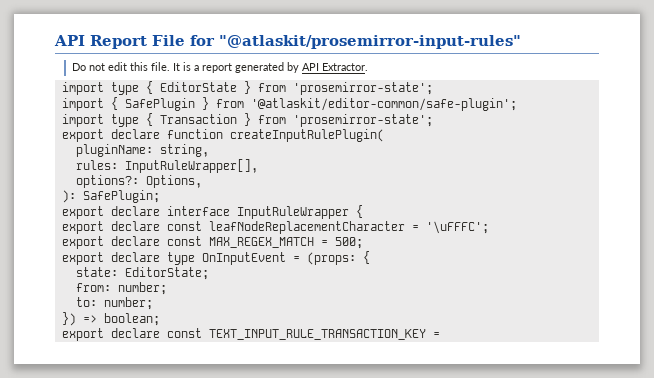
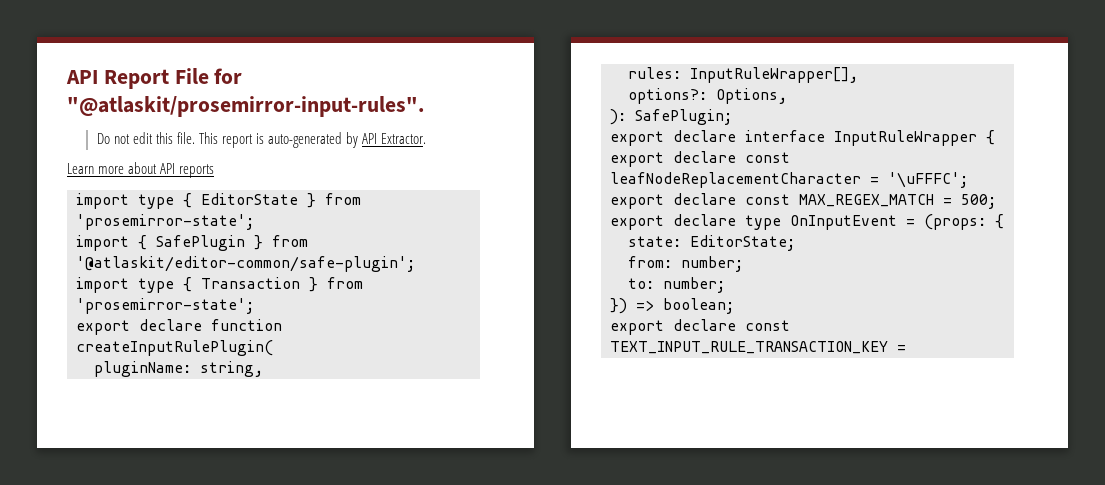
- API Report File for "@atlaskit/prosemirror-input-rules"
+ API Report File for "@atlaskit/prosemirror-input-rules".
- It is a report generated by API Extractor.
+ This report is auto-generated by API Extractor.
+ Learn more about API reports

